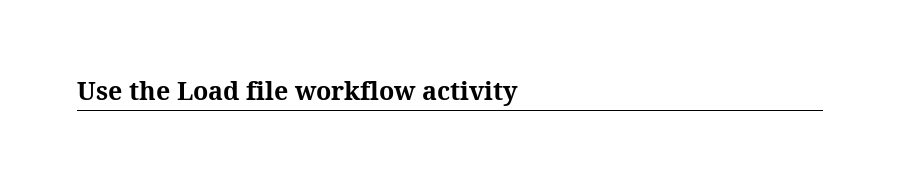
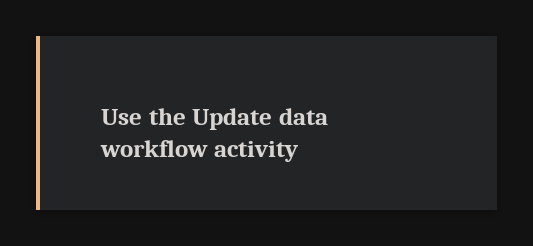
- Use the Load file workflow activity
+ Use the Update data workflow activity

